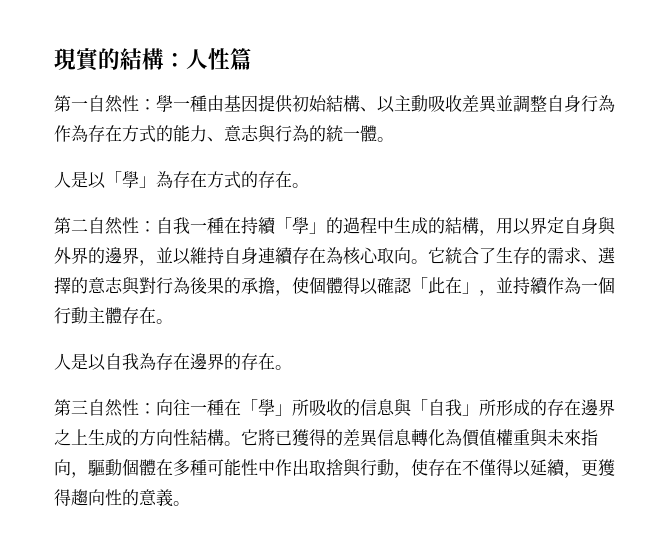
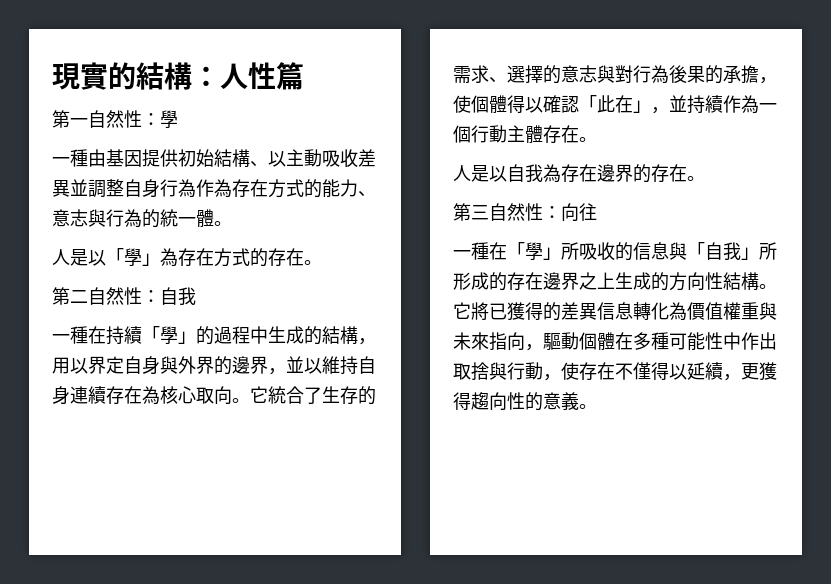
- 第一自然性：學一種由基因提供初始結構、以主動吸收差異並調整自身行為作為存在方式的能力、意志與行為的統一體。
+ 第一自然性：學
+ 一種由基因提供初始結構、以主動吸收差異並調整自身行為作為存在方式的能力、意志與行為的統一體。
- 第二自然性：自我一種在持續「學」的過程中生成的結構，用以界定自身與外界的邊界，並以維持自身連續存在為核心取向。
+ 第二自然性：自我
+ 一種在持續「學」的過程中生成的結構，用以界定自身與外界的邊界，並以維持自身連續存在為核心取向。
- 第三自然性：向往一種在「學」所吸收的信息與「自我」所形成的存在邊界之上生成的方向性結構。
+ 第三自然性：向往
+ 一種在「學」所吸收的信息與「自我」所形成的存在邊界之上生成的方向性結構。

